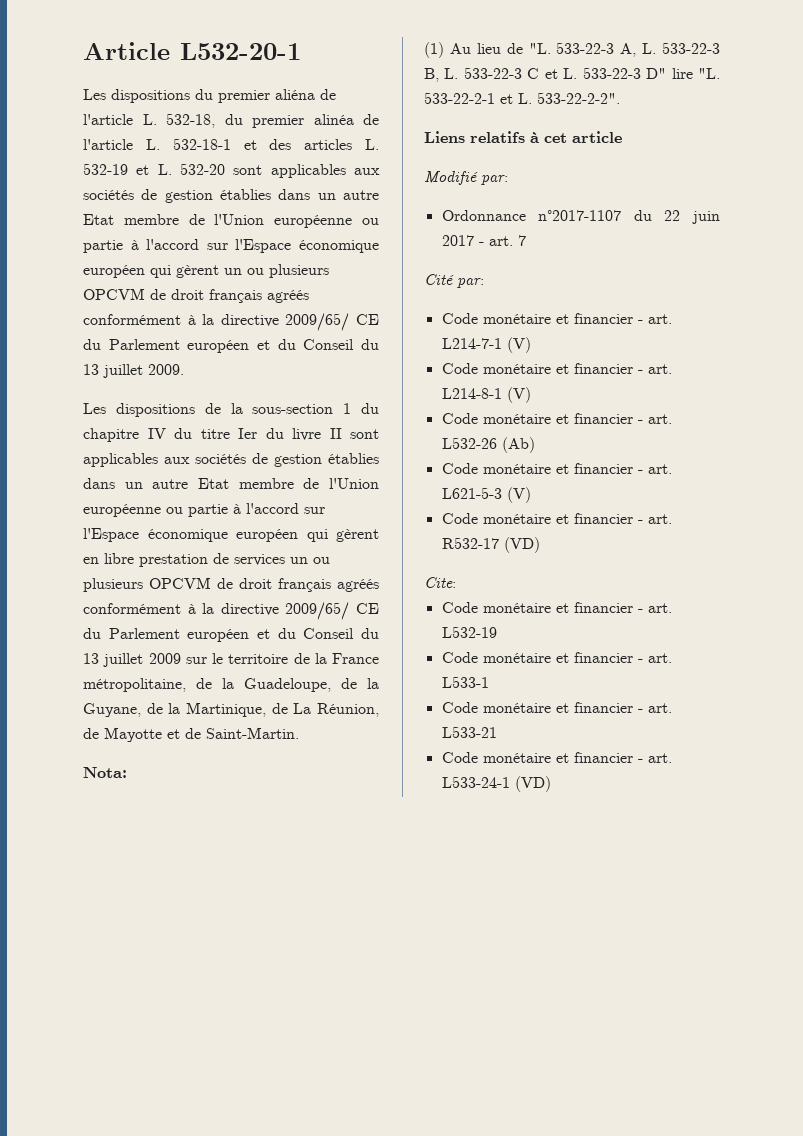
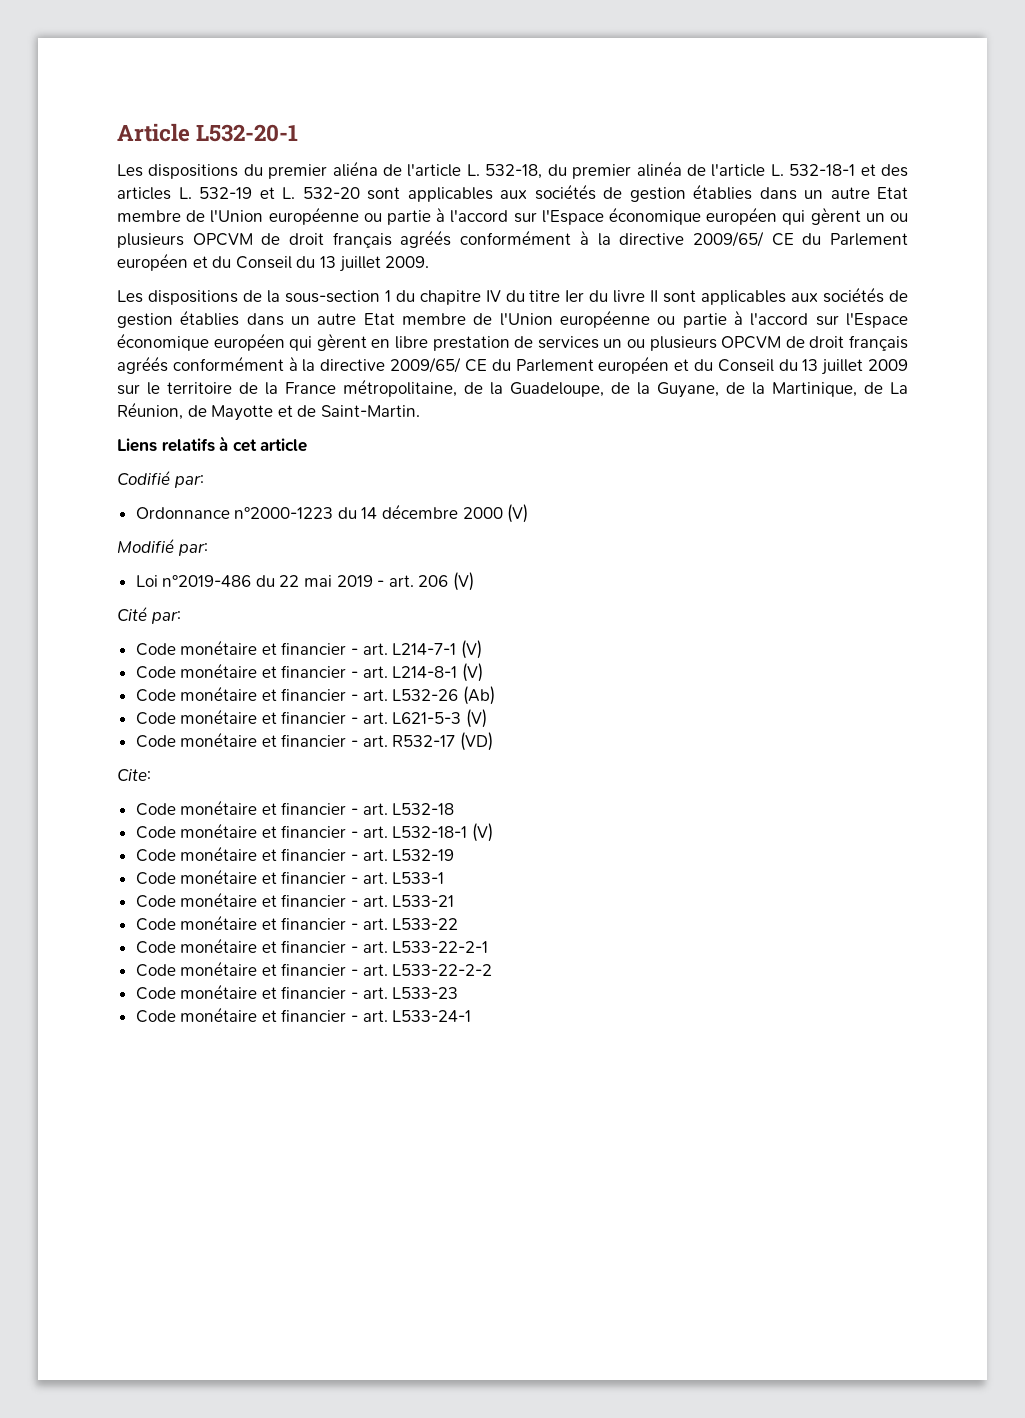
- Nota:
- (1) Au lieu de "L. 533-22-3 A, L. 533-22-3 B, L. 533-22-3 C et L. 533-22-3 D" lire "L. 533-22-2-1 et L. 533-22-2-2".
+ Codifié par:
+ Ordonnance n°2000-1223 du 14 décembre 2000 (V)
  Modifié par:
- Ordonnance n°2017-1107 du 22 juin 2017 - art. 7
+ Loi n°2019-486 du 22 mai 2019 - art. 206 (V)
+ Code monétaire et financier - art. L532-18
+ Code monétaire et financier - art. L532-18-1 (V)
+ Code monétaire et financier - art. L533-22
+ Code monétaire et financier - art. L533-22-2-1
+ Code monétaire et financier - art. L533-22-2-2
+ Code monétaire et financier - art. L533-23
- Code monétaire et financier - art. L533-24-1 (VD)
+ Code monétaire et financier - art. L533-24-1

